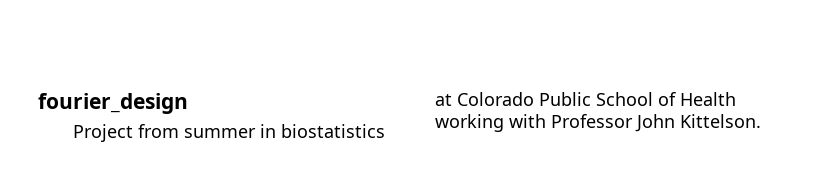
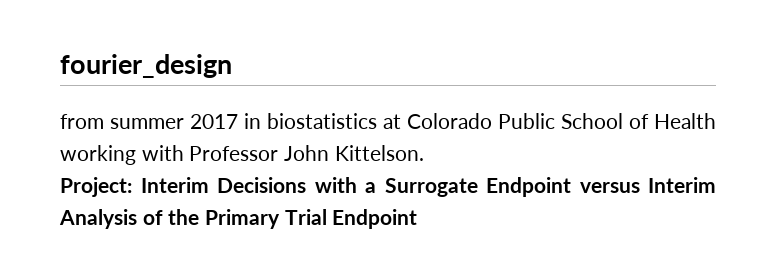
- Project from summer in biostatistics at Colorado Public School of Health working with Professor John Kittelson.
+ from summer 2017 in biostatistics at Colorado Public School of Health working with Professor John Kittelson.
+ Project: Interim Decisions with a Surrogate Endpoint versus Interim Analysis of the Primary Trial Endpoint

